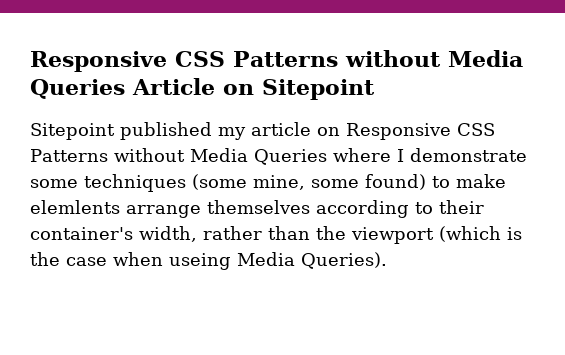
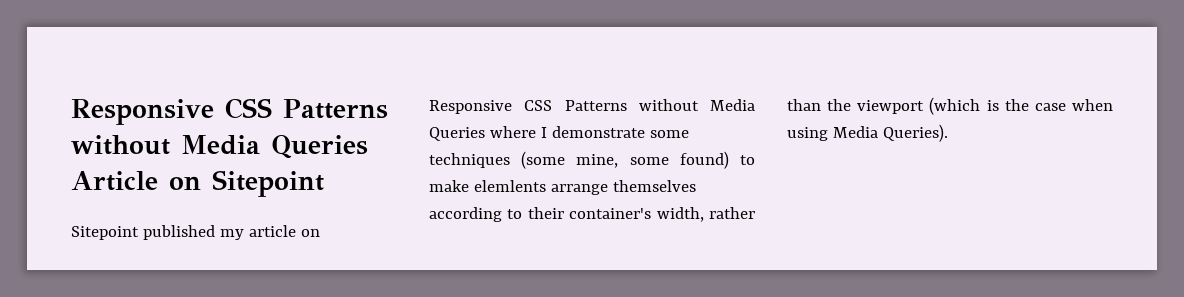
- Sitepoint published my article on Responsive CSS Patterns without Media Queries where I demonstrate some techniques (some mine, some found) to make elemlents arrange themselves according to their container's width, rather than the viewport (which is the case when useing Media Queries).
+ Sitepoint published my article on Responsive CSS Patterns without Media Queries where I demonstrate some techniques (some mine, some found) to make elemlents arrange themselves according to their container's width, rather than the viewport (which is the case when using Media Queries).

